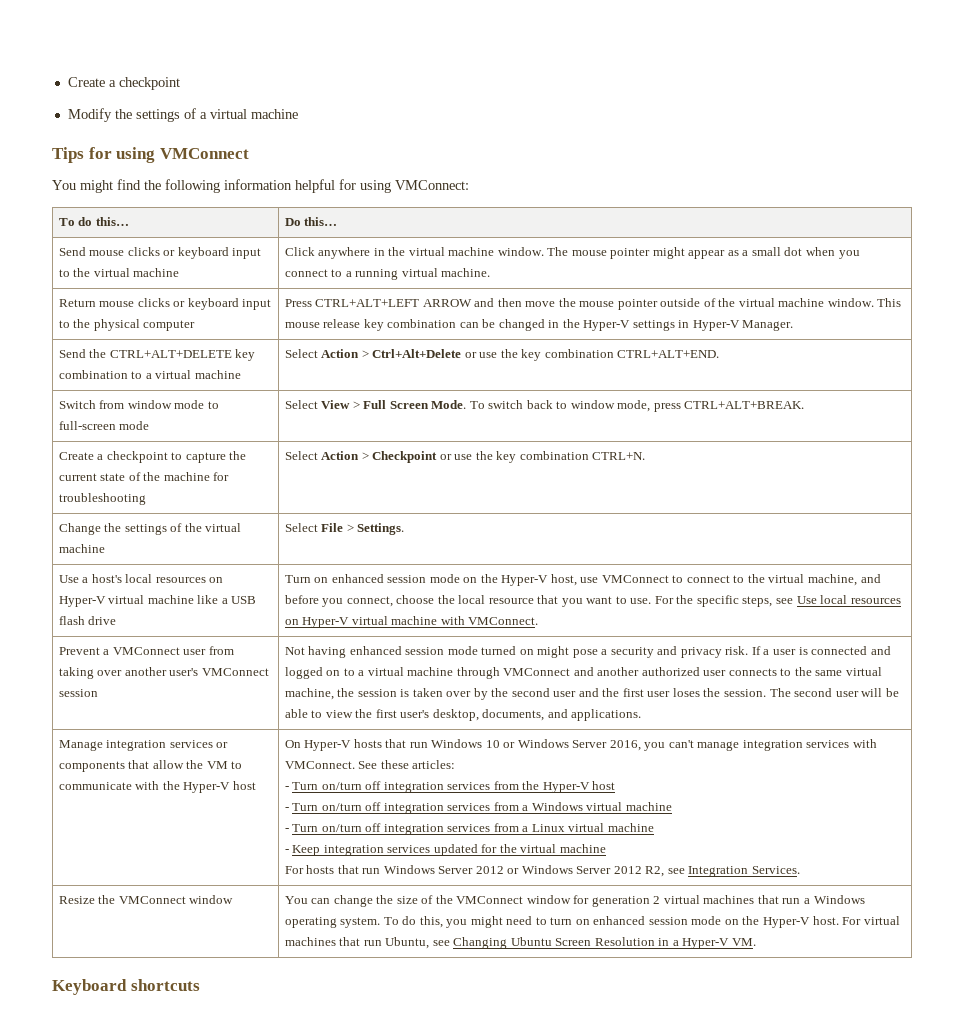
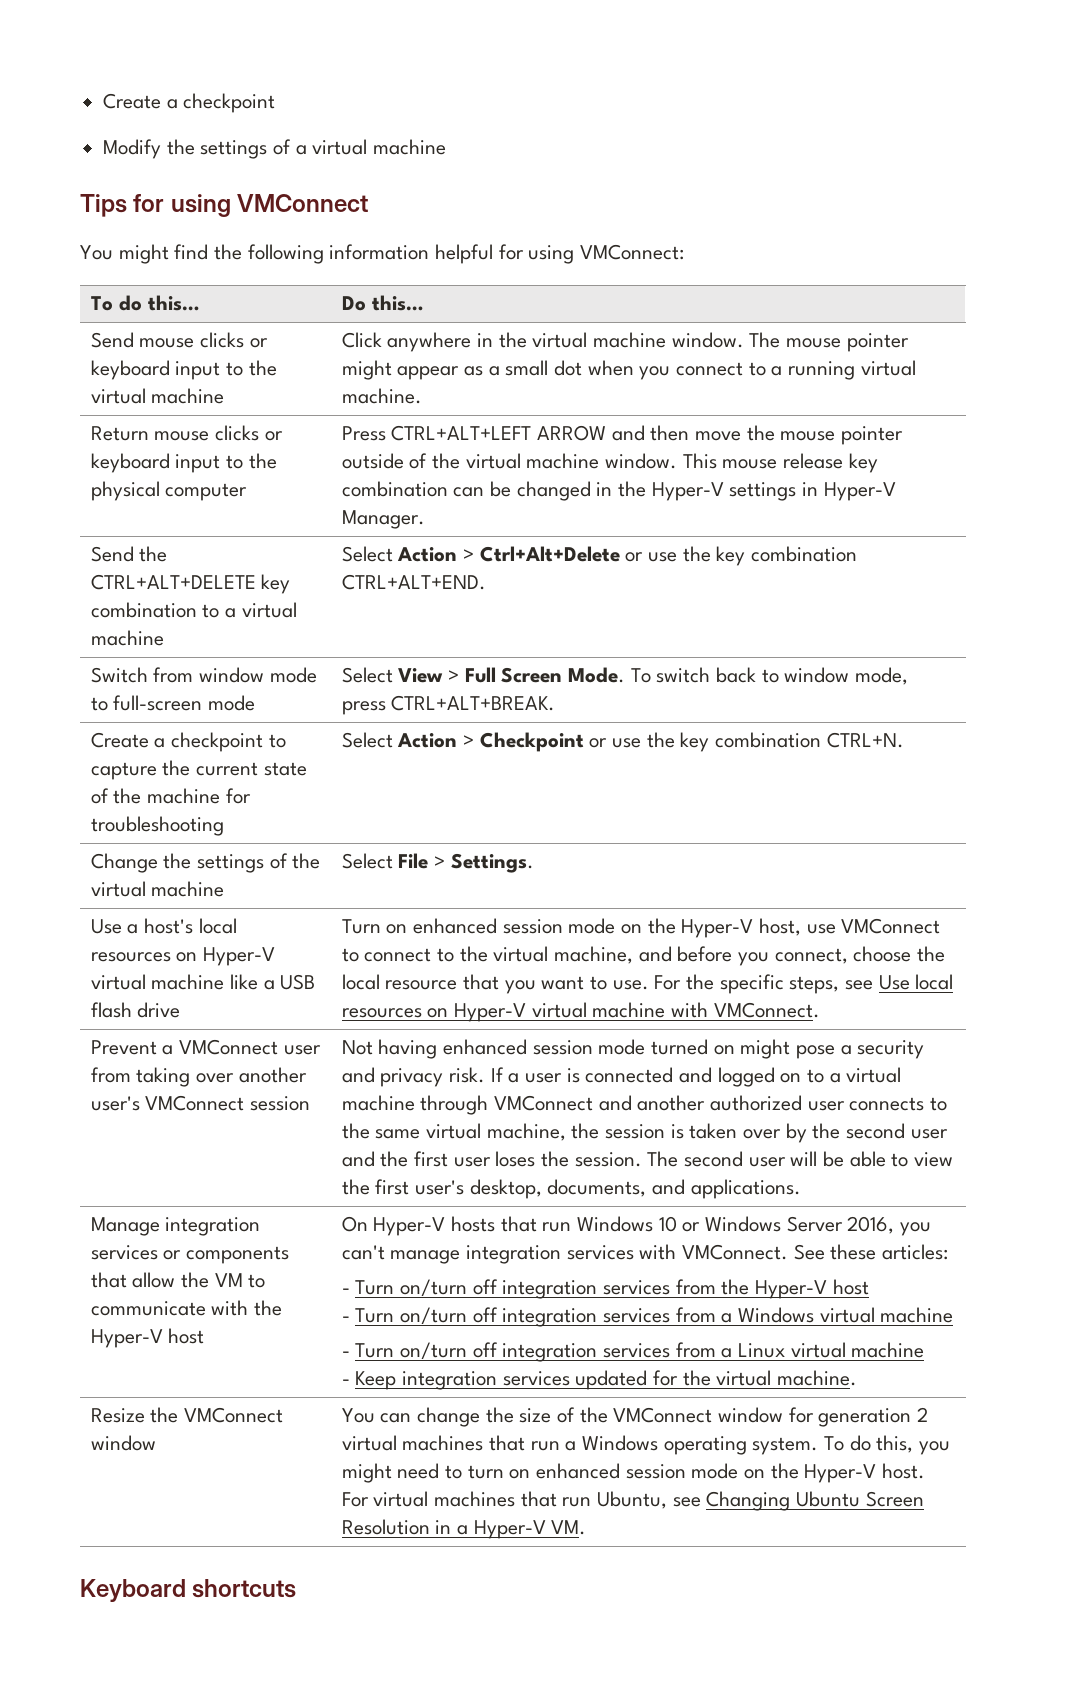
- - Keep integration services updated for the virtual machine
- For hosts that run Windows Server 2012 or Windows Server 2012 R2, see Integration Services.
+ - Keep integration services updated for the virtual machine.

